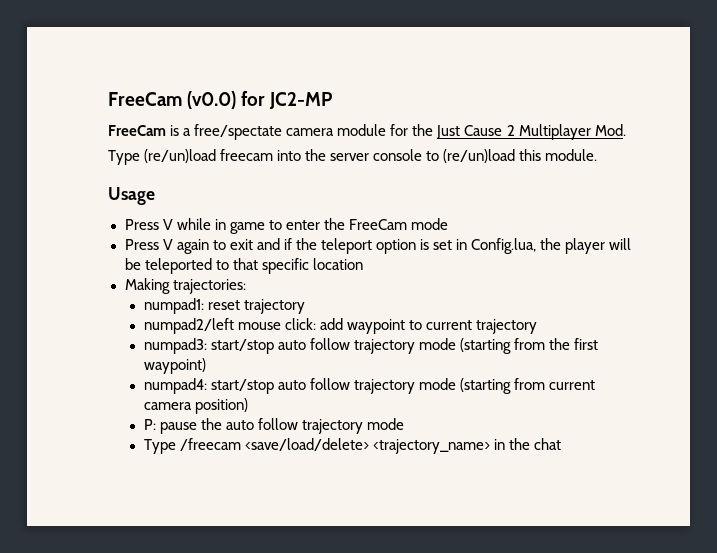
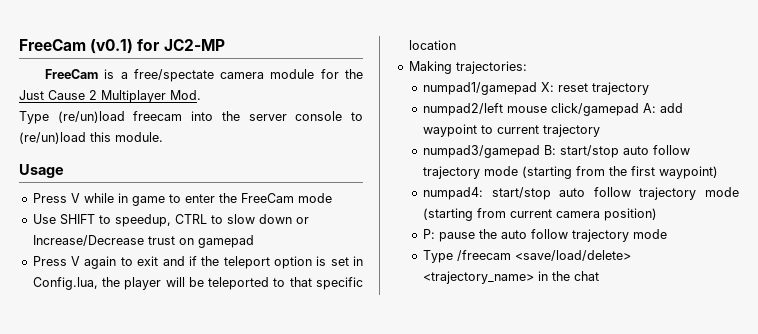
- FreeCam (v0.0) for JC2-MP
+ FreeCam (v0.1) for JC2-MP
+ Use SHIFT to speedup, CTRL to slow down or Increase/Decrease trust on gamepad
- numpad1: reset trajectory
+ numpad1/gamepad X: reset trajectory
- numpad2/left mouse click: add waypoint to current trajectory
+ numpad2/left mouse click/gamepad A: add waypoint to current trajectory
- numpad3: start/stop auto follow trajectory mode (starting from the first waypoint)
+ numpad3/gamepad B: start/stop auto follow trajectory mode (starting from the first waypoint)

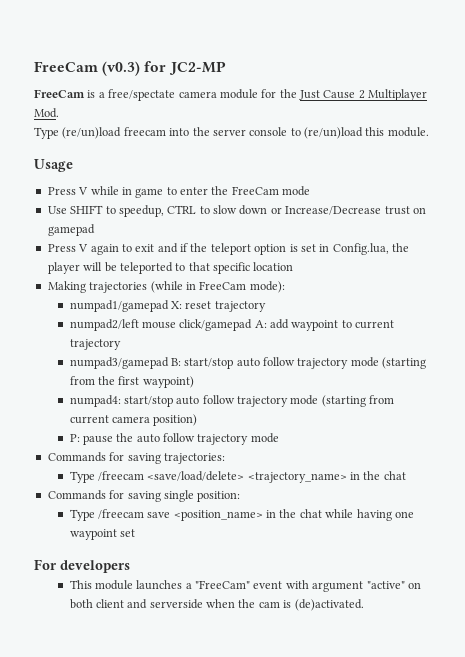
- FreeCam (v0.1) for JC2-MP
+ FreeCam (v0.3) for JC2-MP
- Making trajectories:
+ Making trajectories (while in FreeCam mode):
+ Commands for saving trajectories:
+ Commands for saving single position:
+ Type /freecam save <position_name> in the chat while having one waypoint set
+ For developers
+ This module launches a "FreeCam" event with argument "active" on both client and serverside when the cam is (de)activated.

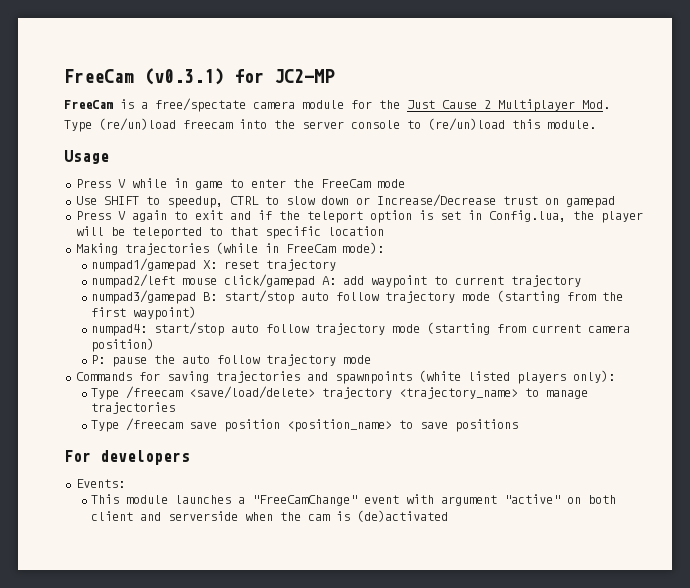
- FreeCam (v0.3) for JC2-MP
+ FreeCam (v0.3.1) for JC2-MP
- Commands for saving trajectories:
- Type /freecam <save/load/delete> <trajectory_name> in the chat
- Commands for saving single position:
- Type /freecam save <position_name> in the chat while having one waypoint set
+ Commands for saving trajectories and spawnpoints (white listed players only):
+ Type /freecam <save/load/delete> trajectory <trajectory_name> to manage trajectories
+ Type /freecam save position <position_name> to save positions
+ Events:
- This module launches a "FreeCam" event with argument "active" on both client and serverside when the cam is (de)activated.
+ This module launches a "FreeCamChange" event with argument "active" on both client and serverside when the cam is (de)activated

